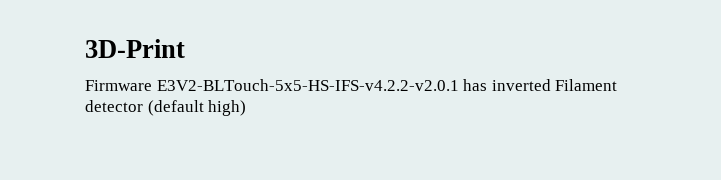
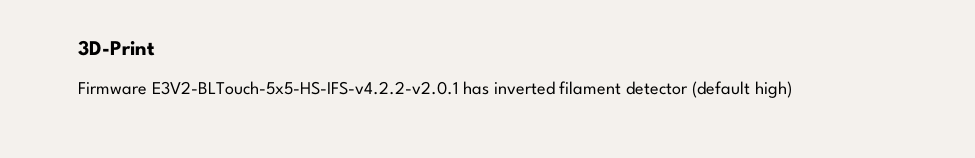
- Firmware E3V2-BLTouch-5x5-HS-IFS-v4.2.2-v2.0.1 has inverted Filament detector (default high)
+ Firmware E3V2-BLTouch-5x5-HS-IFS-v4.2.2-v2.0.1 has inverted filament detector (default high)

